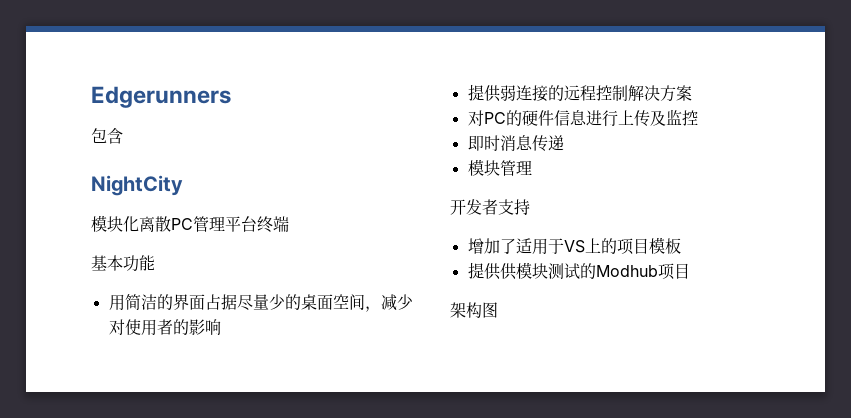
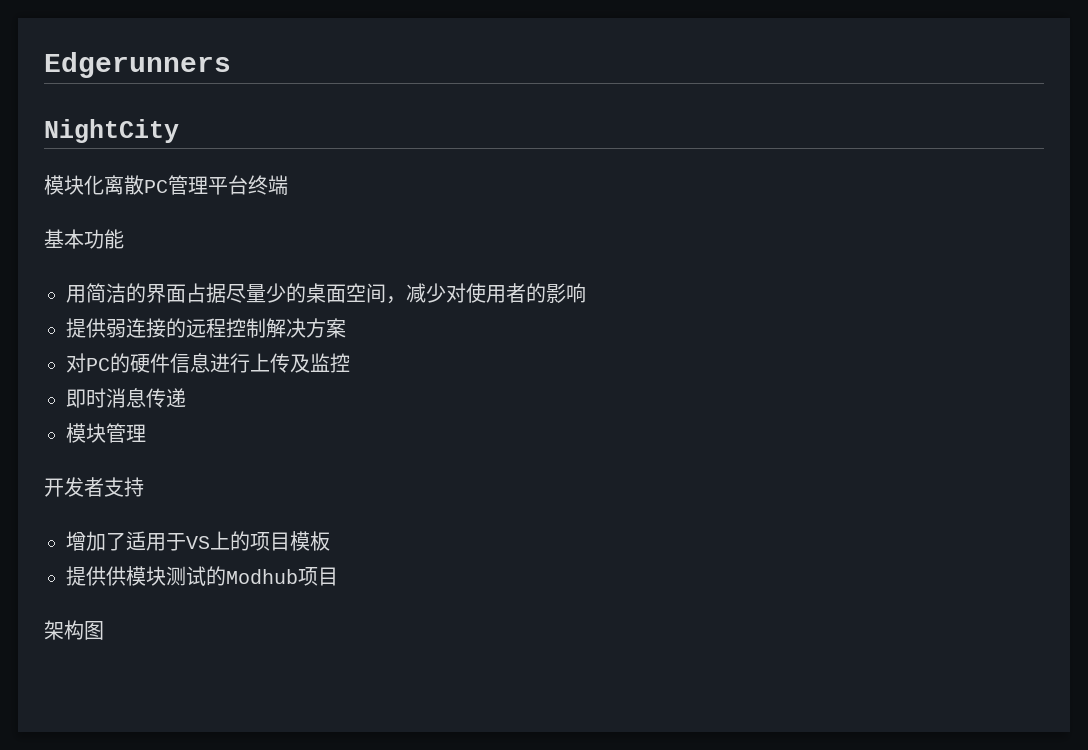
- 包含

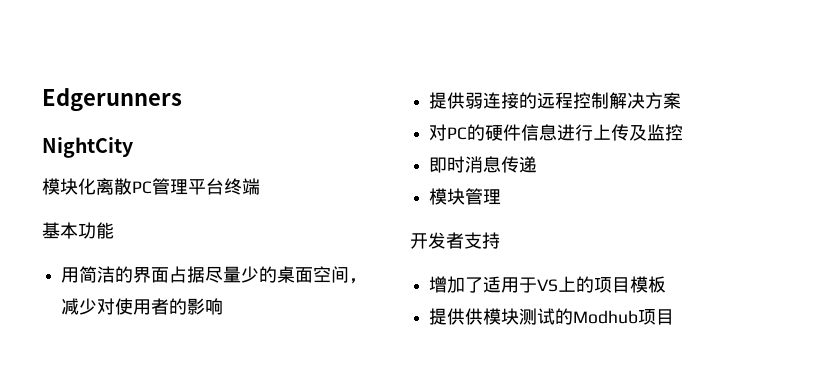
- 架构图

